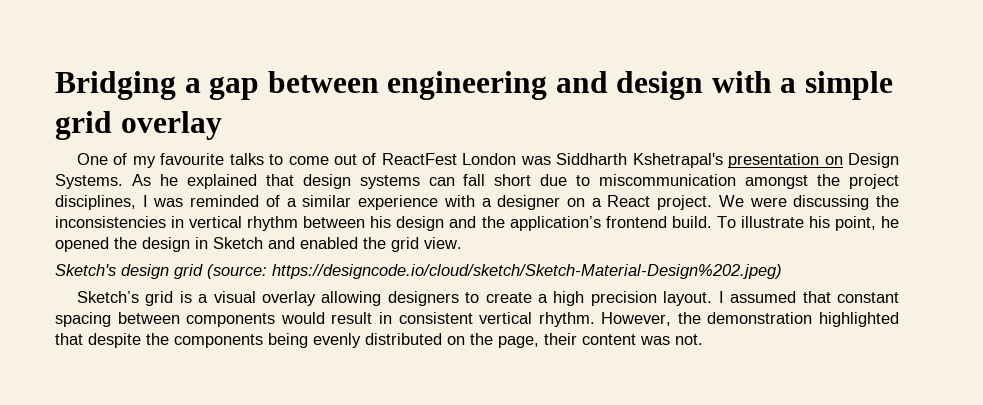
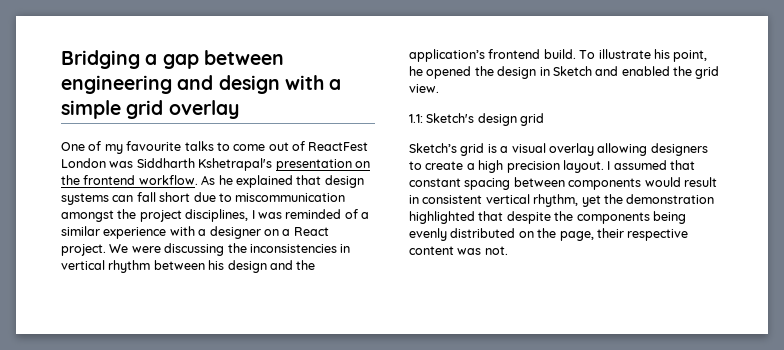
- One of my favourite talks to come out of ReactFest London was Siddharth Kshetrapal's presentation on Design Systems.
+ One of my favourite talks to come out of ReactFest London was Siddharth Kshetrapal's presentation on the frontend workflow.
- Sketch's design grid (source: https://designcode.io/cloud/sketch/Sketch-Material-Design%202.jpeg)
+ 1.1: Sketch's design grid
- I assumed that constant spacing between components would result in consistent vertical rhythm. However, the demonstration highlighted that despite the components being evenly distributed on the page, their content was not.
+ I assumed that constant spacing between components would result in consistent vertical rhythm, yet the demonstration highlighted that despite the components being evenly distributed on the page, their respective content was not.

